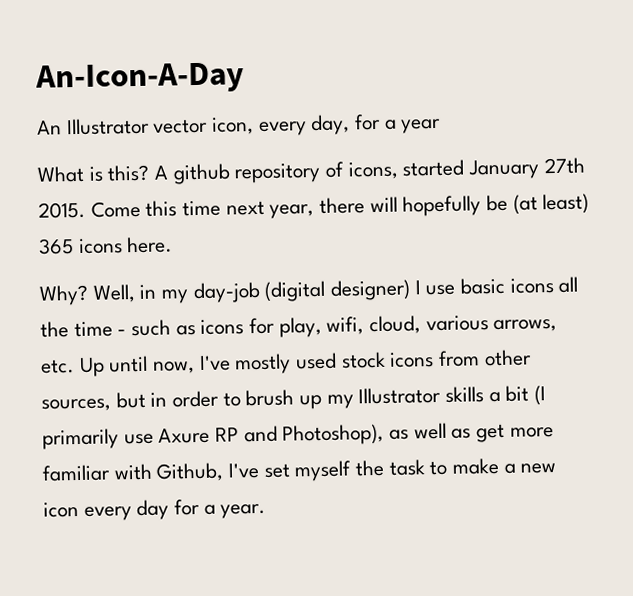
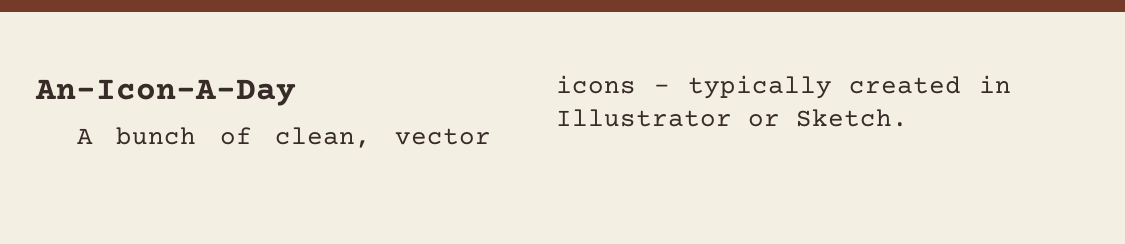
- An Illustrator vector icon, every day, for a year
- What is this? A github repository of icons, started January 27th 2015. Come this time next year, there will hopefully be (at least) 365 icons here.
- Why? Well, in my day-job (digital designer) I use basic icons all the time - such as icons for play, wifi, cloud, various arrows, etc. Up until now, I've mostly used stock icons from other sources, but in order to brush up my Illustrator skills a bit (I primarily use Axure RP and Photoshop), as well as get more familiar with Github, I've set myself the task to make a new icon every day for a year.
+ A bunch of clean, vector icons - typically created in Illustrator or Sketch.

